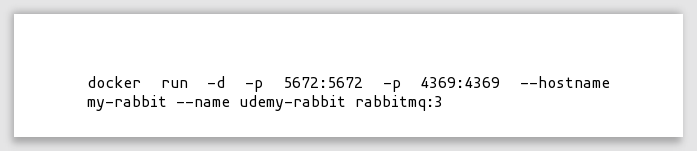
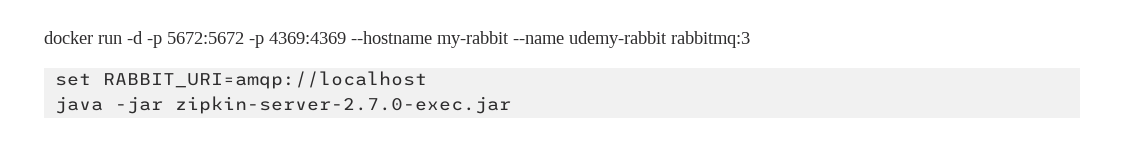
+ set RABBIT_URI=amqp://localhost
+ java -jar zipkin-server-2.7.0-exec.jar

